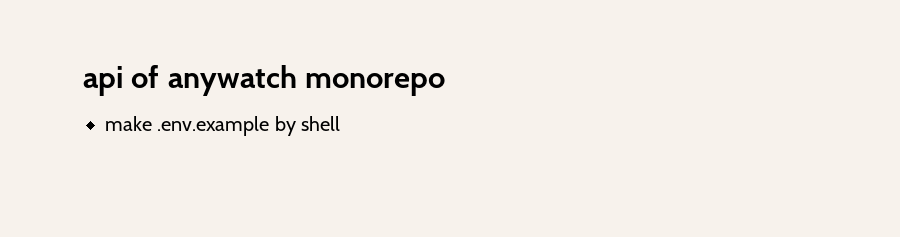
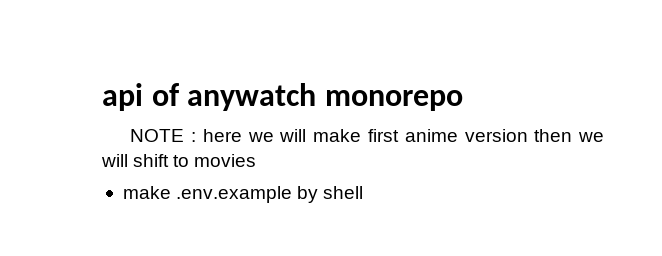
+ NOTE : here we will make first anime version then we will shift to movies

